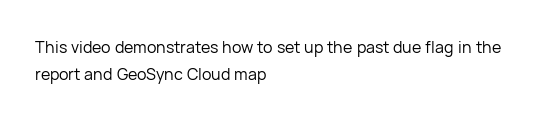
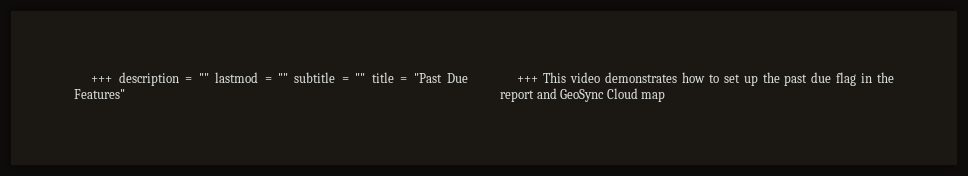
- This video demonstrates how to set up the past due flag in the report and GeoSync Cloud map
+ +++ description = "" lastmod = "" subtitle = "" title = "Past Due Features"
+ +++ This video demonstrates how to set up the past due flag in the report and GeoSync Cloud map

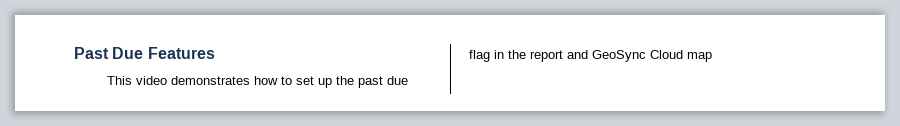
- +++ description = "" lastmod = "" subtitle = "" title = "Past Due Features"
- +++ This video demonstrates how to set up the past due flag in the report and GeoSync Cloud map
+ Past Due Features
+ This video demonstrates how to set up the past due flag in the report and GeoSync Cloud map

